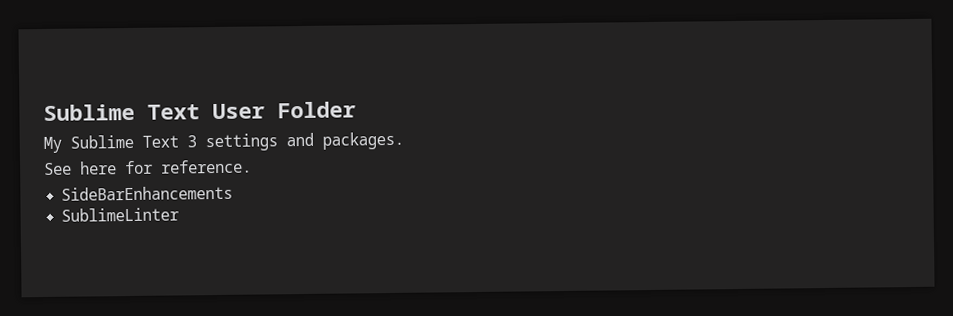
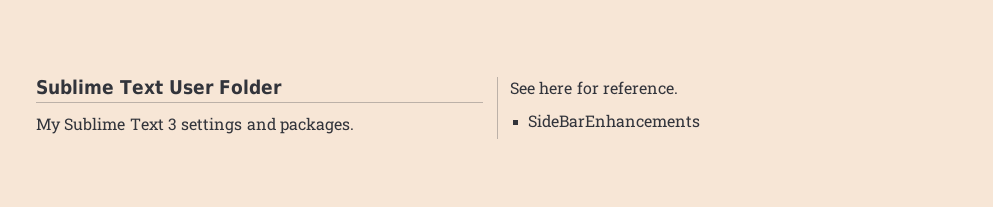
- SublimeLinter

